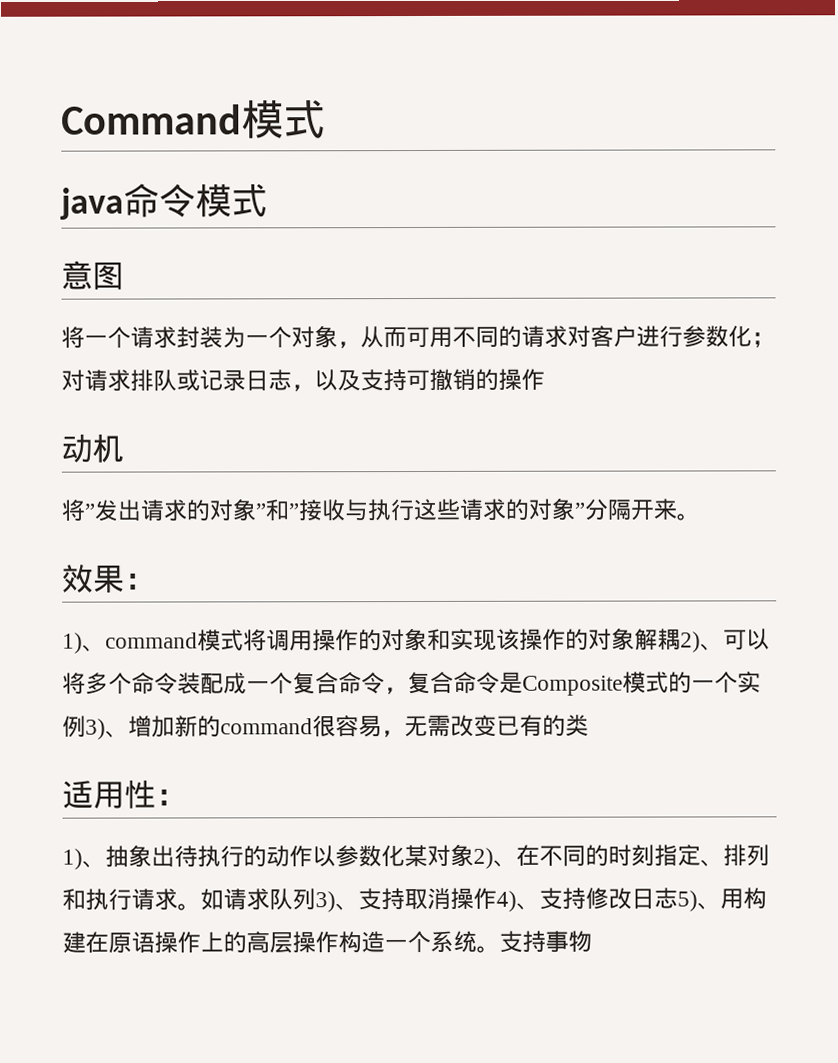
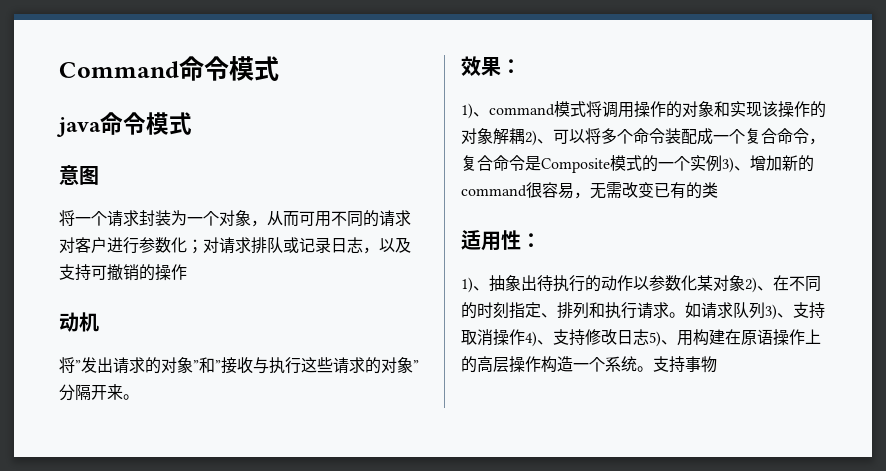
- Command模式
+ Command命令模式

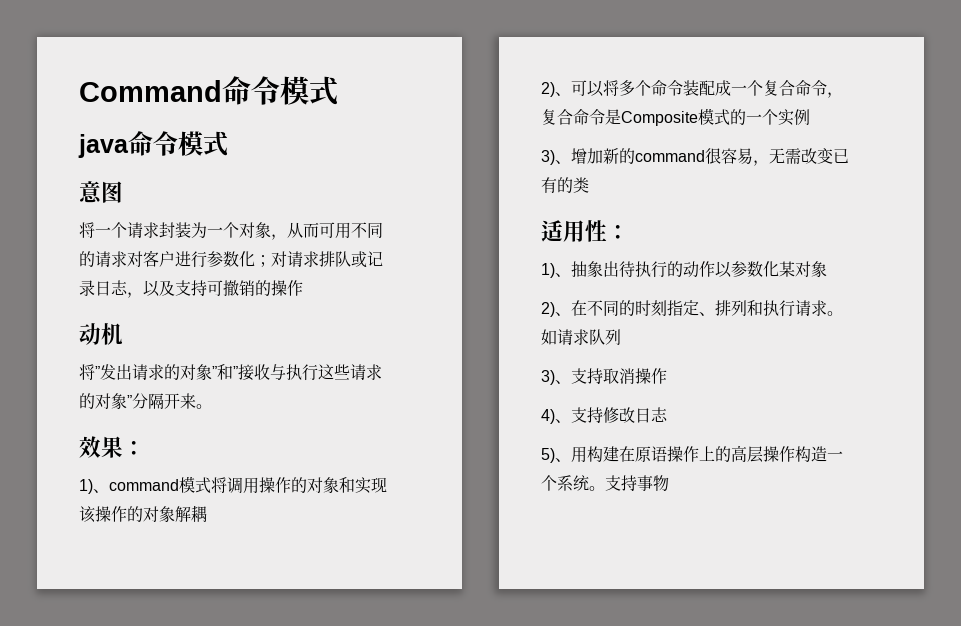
- 1)、command模式将调用操作的对象和实现该操作的对象解耦2)、可以将多个命令装配成一个复合命令，复合命令是Composite模式的一个实例3)、增加新的command很容易，无需改变已有的类
+ 1)、command模式将调用操作的对象和实现该操作的对象解耦
+ 2)、可以将多个命令装配成一个复合命令，复合命令是Composite模式的一个实例
+ 3)、增加新的command很容易，无需改变已有的类
- 1)、抽象出待执行的动作以参数化某对象2)、在不同的时刻指定、排列和执行请求。
+ 1)、抽象出待执行的动作以参数化某对象
+ 2)、在不同的时刻指定、排列和执行请求。
- 如请求队列3)、支持取消操作4)、支持修改日志5)、用构建在原语操作上的高层操作构造一个系统。
+ 如请求队列
+ 3)、支持取消操作
+ 4)、支持修改日志
+ 5)、用构建在原语操作上的高层操作构造一个系统。

